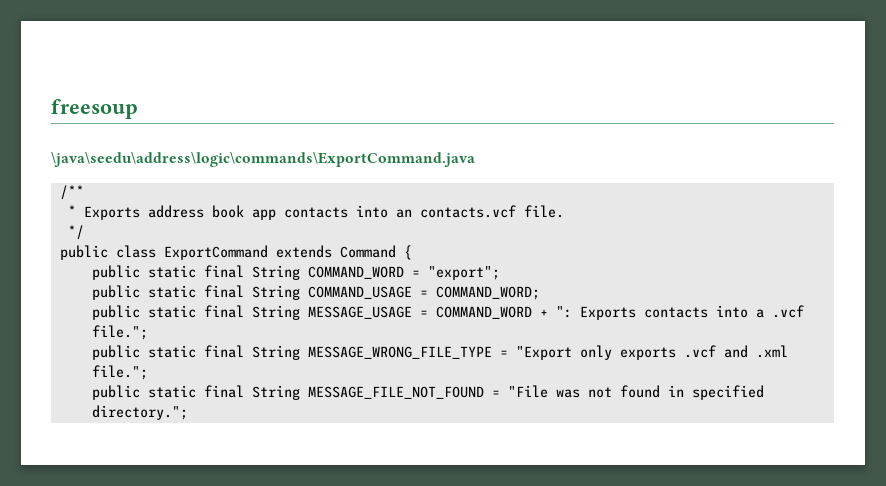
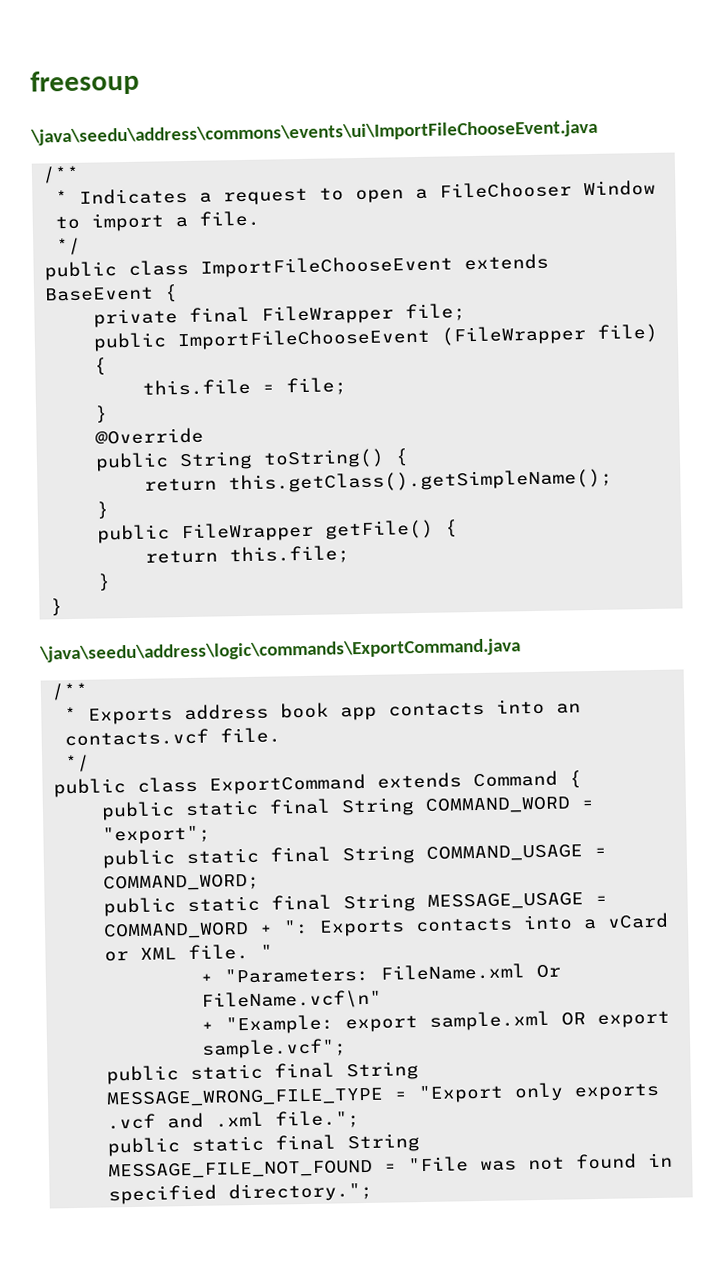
+ \java\seedu\address\commons\events\ui\ImportFileChooseEvent.java
+ /**
+ * Indicates a request to open a FileChooser Window to import a file.
+ */
+ public class ImportFileChooseEvent extends BaseEvent {
+ private final FileWrapper file;
+ public ImportFileChooseEvent (FileWrapper file) {
+ this.file = file;
+ }
+ @Override
+ public String toString() {
+ return this.getClass().getSimpleName();
+ }
+ public FileWrapper getFile() {
+ return this.file;
+ }
+ }
- public static final String MESSAGE_USAGE = COMMAND_WORD + ": Exports contacts into a .vcf file.";
+ public static final String MESSAGE_USAGE = COMMAND_WORD + ": Exports contacts into a vCard or XML file. "
+ + "Parameters: FileName.xml Or FileName.vcf\n"
+ + "Example: export sample.xml OR export sample.vcf";

